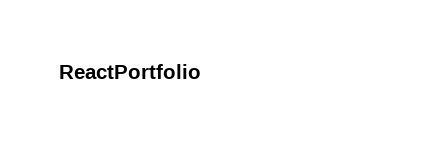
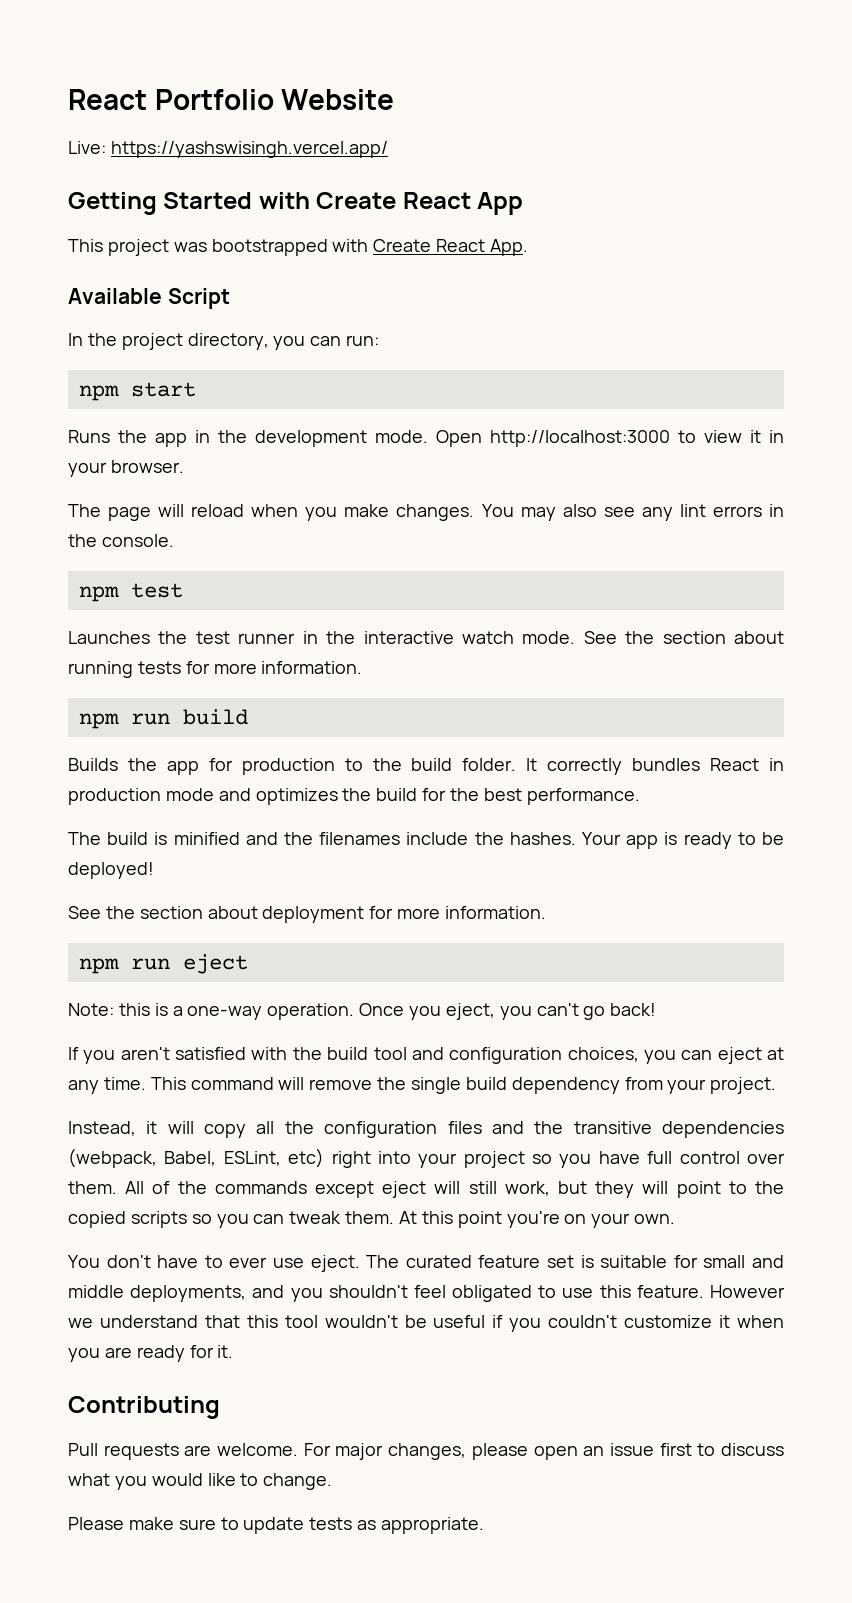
- ReactPortfolio
+ React Portfolio Website
+ Live: https://yashswisingh.vercel.app/
+ Getting Started with Create React App
+ This project was bootstrapped with Create React App.
+ Available Script
+ In the project directory, you can run:
+ npm start
+ Runs the app in the development mode. Open http://localhost:3000 to view it in your browser.
+ The page will reload when you make changes. You may also see any lint errors in the console.
+ npm test
+ Launches the test runner in the interactive watch mode. See the section about running tests for more information.
+ npm run build
+ Builds the app for production to the build folder. It correctly bundles React in production mode and optimizes the build for the best performance.
+ The build is minified and the filenames include the hashes. Your app is ready to be deployed!
+ See the section about deployment for more information.
+ npm run eject
+ Note: this is a one-way operation. Once you eject, you can't go back!
+ If you aren't satisfied with the build tool and configuration choices, you can eject at any time. This command will remove the single build dependency from your project.
+ Instead, it will copy all the configuration files and the transitive dependencies (webpack, Babel, ESLint, etc) right into your project so you have full control over them. All of the commands except eject will still work, but they will point to the copied scripts so you can tweak them. At this point you're on your own.
+ You don't have to ever use eject. The curated feature set is suitable for small and middle deployments, and you shouldn't feel obligated to use this feature. However we understand that this tool wouldn't be useful if you couldn't customize it when you are ready for it.
+ Contributing
+ Pull requests are welcome. For major changes, please open an issue first to discuss what you would like to change.
+ Please make sure to update tests as appropriate.

